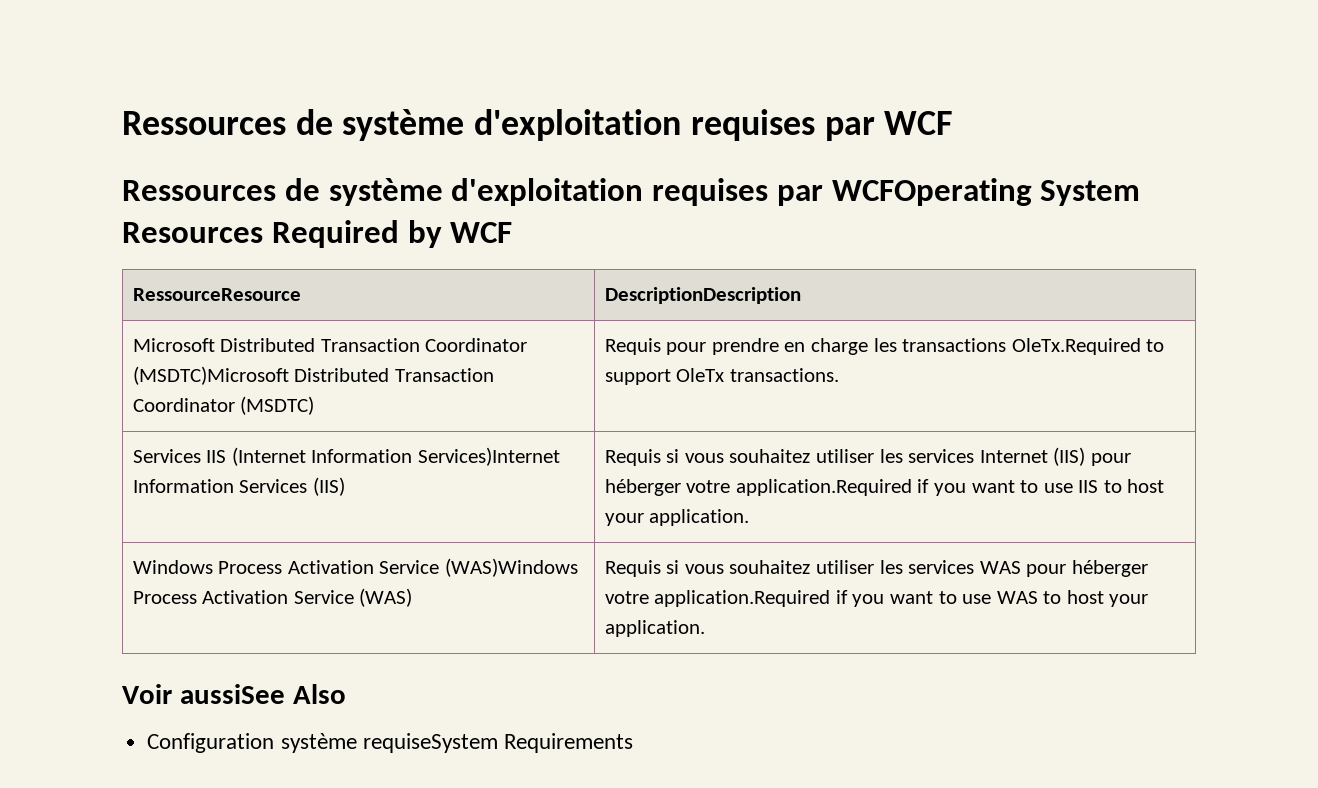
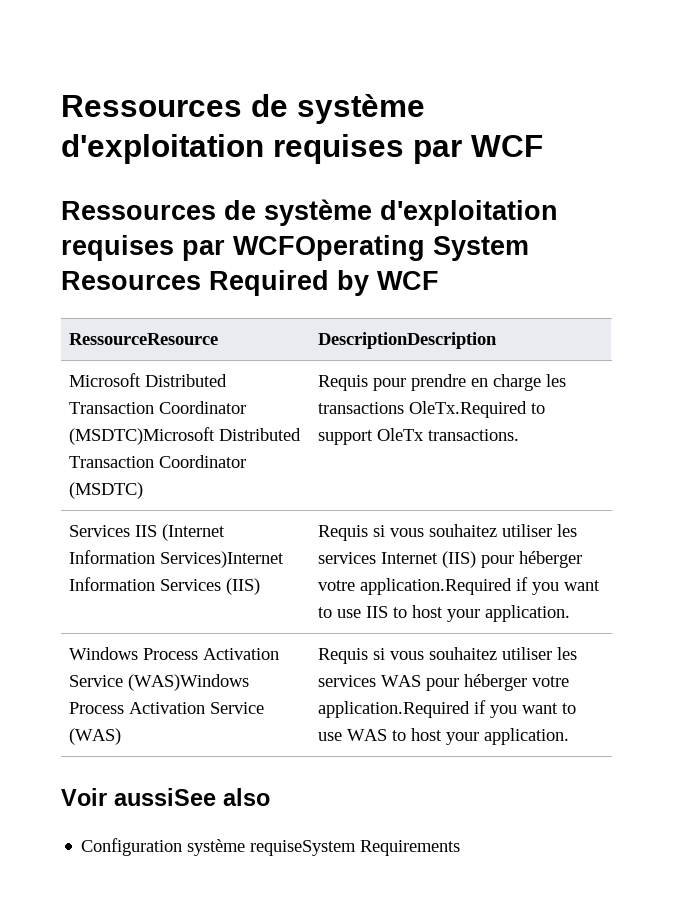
- Voir aussiSee Also
+ Voir aussiSee also

